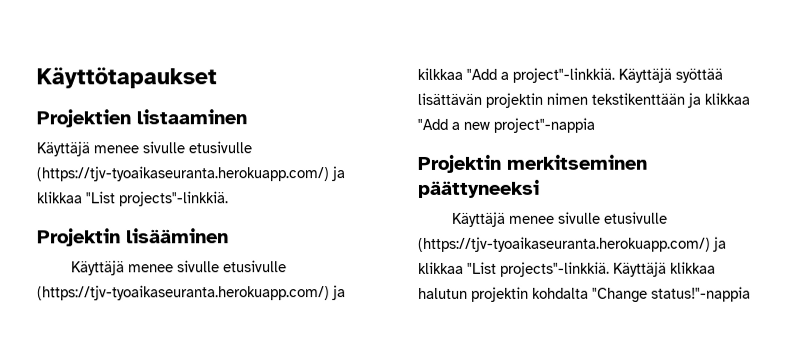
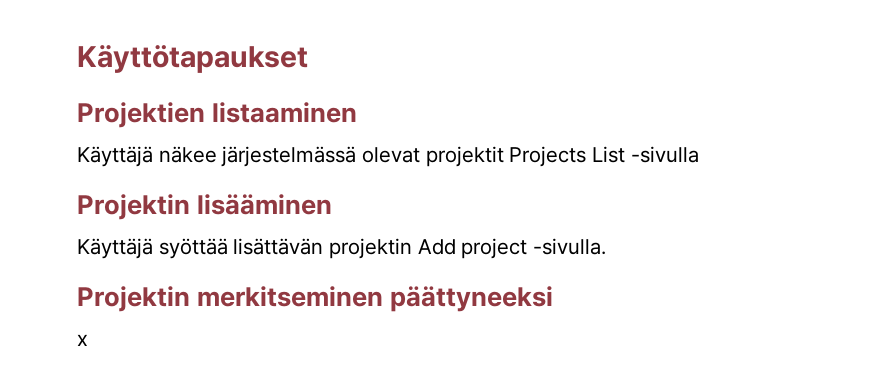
  Projektien listaaminen
- Käyttäjä menee sivulle etusivulle (https://tjv-tyoaikaseuranta.herokuapp.com/) ja klikkaa "List projects"-linkkiä.
+ Käyttäjä näkee järjestelmässä olevat projektit Projects List -sivulla
  Projektin lisääminen
- Käyttäjä menee sivulle etusivulle (https://tjv-tyoaikaseuranta.herokuapp.com/) ja kilkkaa "Add a project"-linkkiä. Käyttäjä syöttää lisättävän projektin nimen tekstikenttään ja klikkaa "Add a new project"-nappia
+ Käyttäjä syöttää lisättävän projektin Add project -sivulla.
  Projektin merkitseminen päättyneeksi
- Käyttäjä menee sivulle etusivulle (https://tjv-tyoaikaseuranta.herokuapp.com/) ja klikkaa "List projects"-linkkiä. Käyttäjä klikkaa halutun projektin kohdalta "Change status!"-nappia
+ x

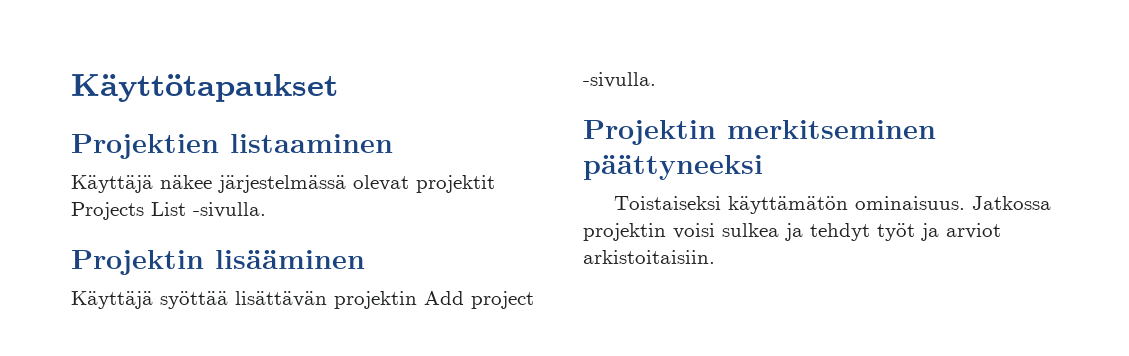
- Käyttäjä näkee järjestelmässä olevat projektit Projects List -sivulla
+ Käyttäjä näkee järjestelmässä olevat projektit Projects List -sivulla.
- x
+ Toistaiseksi käyttämätön ominaisuus. Jatkossa projektin voisi sulkea ja tehdyt työt ja arviot arkistoitaisiin.

